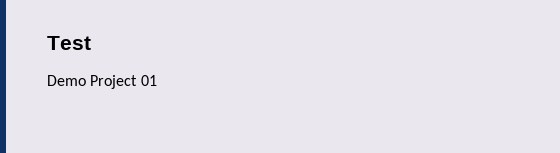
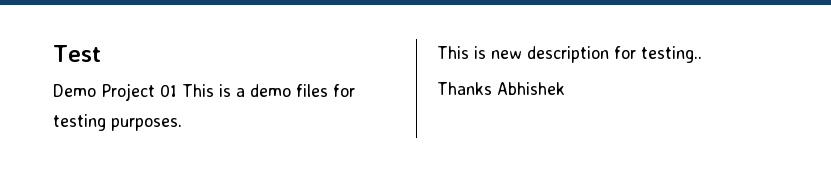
- Demo Project 01
+ Demo Project 01 This is a demo files for testing purposes.
+ This is new description for testing..
+ Thanks Abhishek

